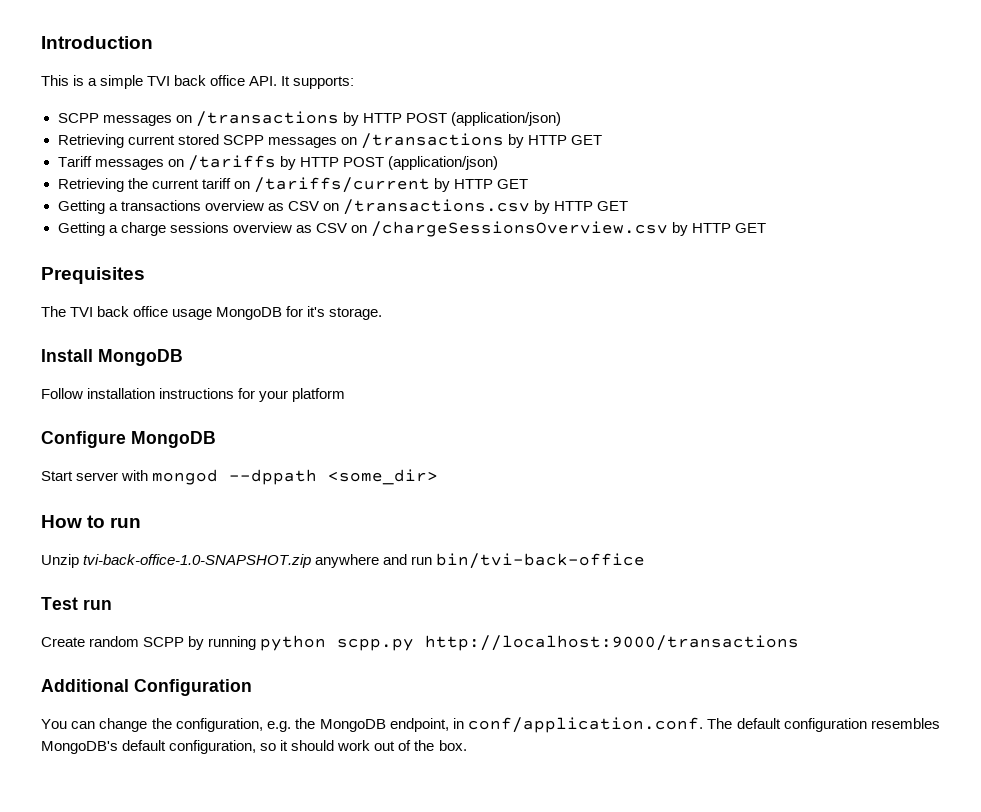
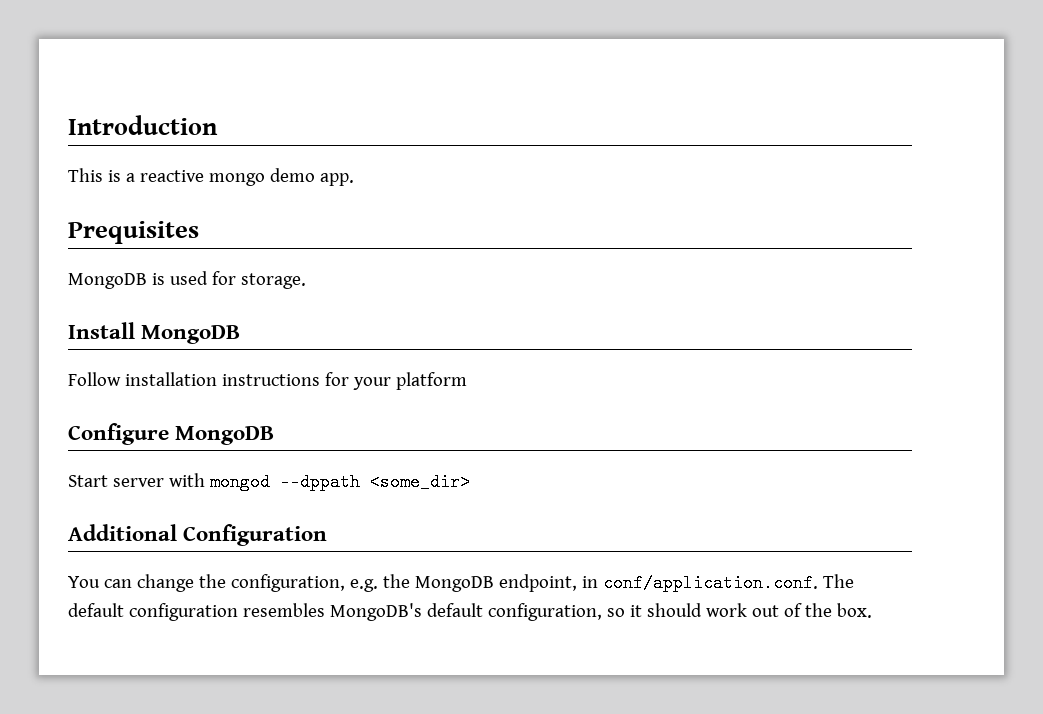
- This is a simple TVI back office API. It supports:
- SCPP messages on /transactions by HTTP POST (application/json)
- Retrieving current stored SCPP messages on /transactions by HTTP GET
- Tariff messages on /tariffs by HTTP POST (application/json)
- Retrieving the current tariff on /tariffs/current by HTTP GET
- Getting a transactions overview as CSV on /transactions.csv by HTTP GET
- Getting a charge sessions overview as CSV on /chargeSessionsOverview.csv by HTTP GET
+ This is a reactive mongo demo app.
  Prequisites
- The TVI back office usage MongoDB for it's storage.
+ MongoDB is used for storage.
- How to run
- Unzip tvi-back-office-1.0-SNAPSHOT.zip anywhere and run bin/tvi-back-office
- Test run
- Create random SCPP by running python scpp.py http://localhost:9000/transactions

